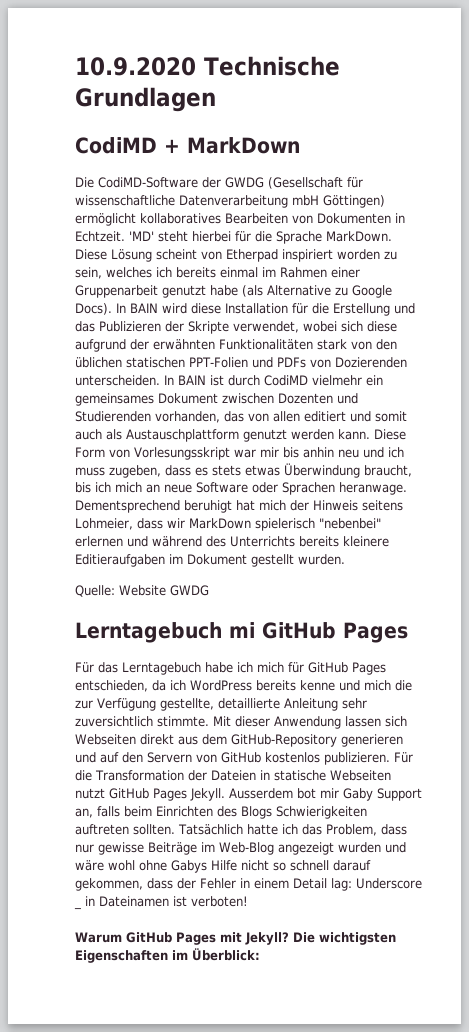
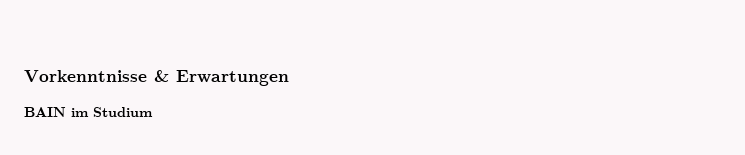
- 10.9.2020 Technische Grundlagen
- CodiMD + MarkDown
- Die CodiMD-Software der GWDG (Gesellschaft für wissenschaftliche Datenverarbeitung mbH Göttingen) ermöglicht kollaboratives Bearbeiten von Dokumenten in Echtzeit. 'MD' steht hierbei für die Sprache MarkDown. Diese Lösung scheint von Etherpad inspiriert worden zu sein, welches ich bereits einmal im Rahmen einer Gruppenarbeit genutzt habe (als Alternative zu Google Docs). In BAIN wird diese Installation für die Erstellung und das Publizieren der Skripte verwendet, wobei sich diese aufgrund der erwähnten Funktionalitäten stark von den üblichen statischen PPT-Folien und PDFs von Dozierenden unterscheiden. In BAIN ist durch CodiMD vielmehr ein gemeinsames Dokument zwischen Dozenten und Studierenden vorhanden, das von allen editiert und somit auch als Austauschplattform genutzt werden kann. Diese Form von Vorlesungsskript war mir bis anhin neu und ich muss zugeben, dass es stets etwas Überwindung braucht, bis ich mich an neue Software oder Sprachen heranwage. Dementsprechend beruhigt hat mich der Hinweis seitens Lohmeier, dass wir MarkDown spielerisch "nebenbei" erlernen und während des Unterrichts bereits kleinere Editieraufgaben im Dokument gestellt wurden.
- Quelle: Website GWDG
- Lerntagebuch mi GitHub Pages
- Für das Lerntagebuch habe ich mich für GitHub Pages entschieden, da ich WordPress bereits kenne und mich die zur Verfügung gestellte, detaillierte Anleitung sehr zuversichtlich stimmte. Mit dieser Anwendung lassen sich Webseiten direkt aus dem GitHub-Repository generieren und auf den Servern von GitHub kostenlos publizieren. Für die Transformation der Dateien in statische Webseiten nutzt GitHub Pages Jekyll. Ausserdem bot mir Gaby Support an, falls beim Einrichten des Blogs Schwierigkeiten auftreten sollten. Tatsächlich hatte ich das Problem, dass nur gewisse Beiträge im Web-Blog angezeigt wurden und wäre wohl ohne Gabys Hilfe nicht so schnell darauf gekommen, dass der Fehler in einem Detail lag: Underscore _ in Dateinamen ist verboten!
- Warum GitHub Pages mit Jekyll? Die wichtigsten Eigenschaften im Überblick:
+ Vorkenntnisse & Erwartungen
+ BAIN im Studium

